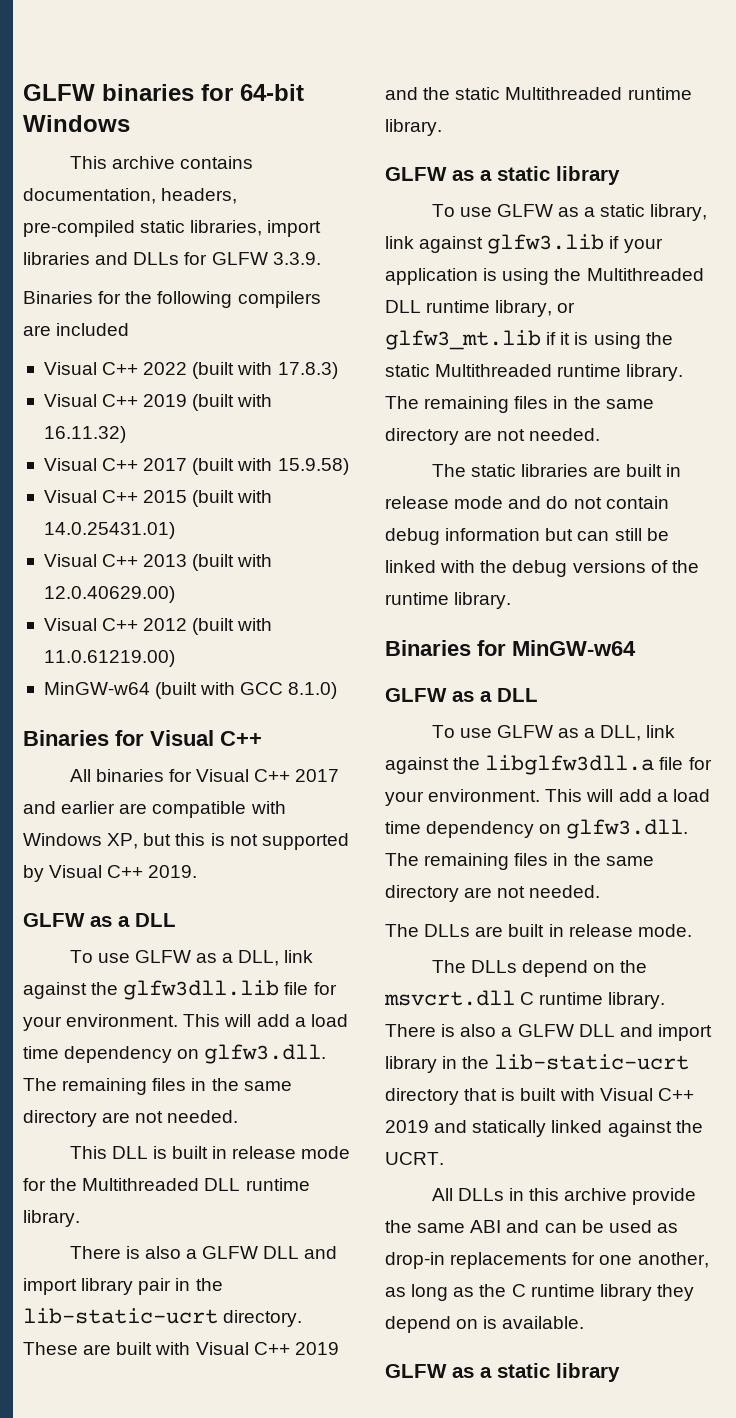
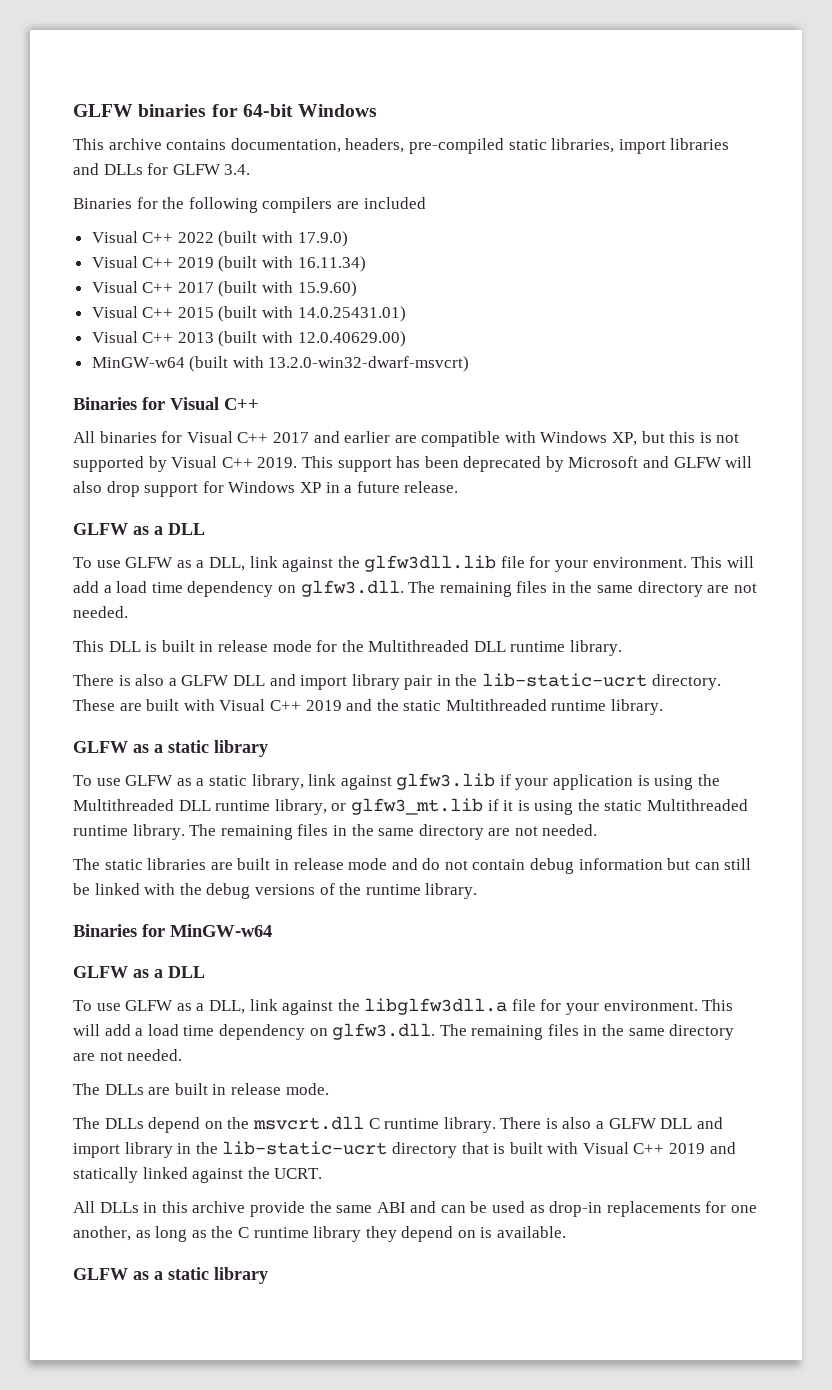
- This archive contains documentation, headers, pre-compiled static libraries, import libraries and DLLs for GLFW 3.3.9.
+ This archive contains documentation, headers, pre-compiled static libraries, import libraries and DLLs for GLFW 3.4.
- Visual C++ 2022 (built with 17.8.3)
+ Visual C++ 2022 (built with 17.9.0)
- Visual C++ 2019 (built with 16.11.32)
+ Visual C++ 2019 (built with 16.11.34)
- Visual C++ 2017 (built with 15.9.58)
+ Visual C++ 2017 (built with 15.9.60)
- Visual C++ 2012 (built with 11.0.61219.00)
- MinGW-w64 (built with GCC 8.1.0)
+ MinGW-w64 (built with 13.2.0-win32-dwarf-msvcrt)
+ This support has been deprecated by Microsoft and GLFW will also drop support for Windows XP in a future release.

